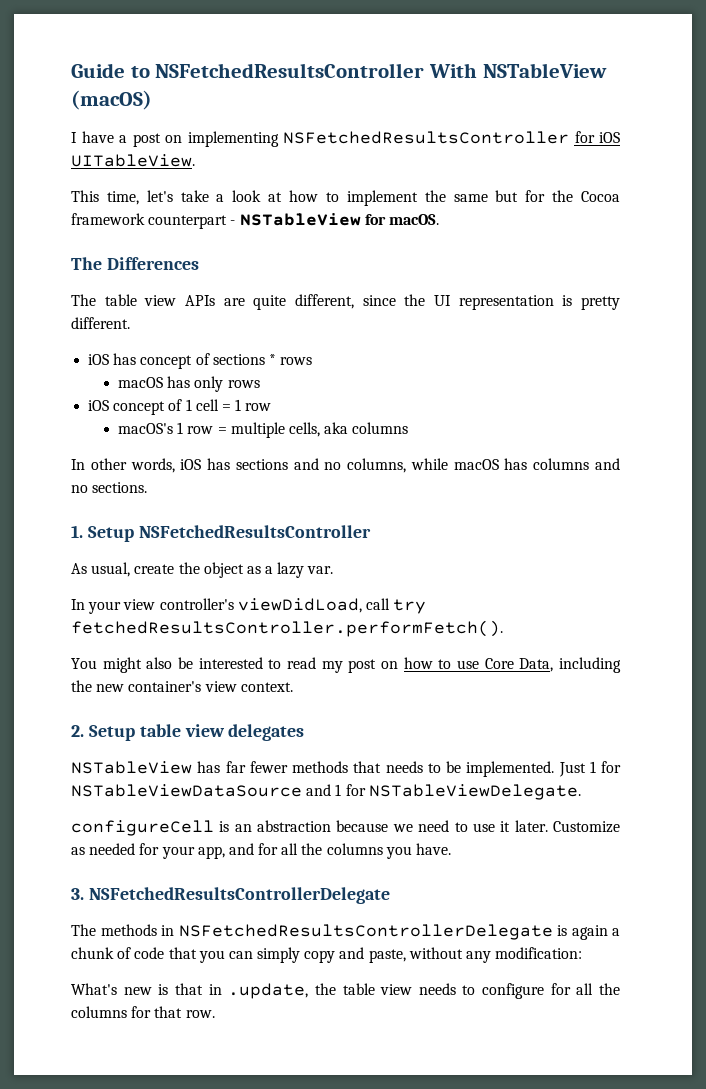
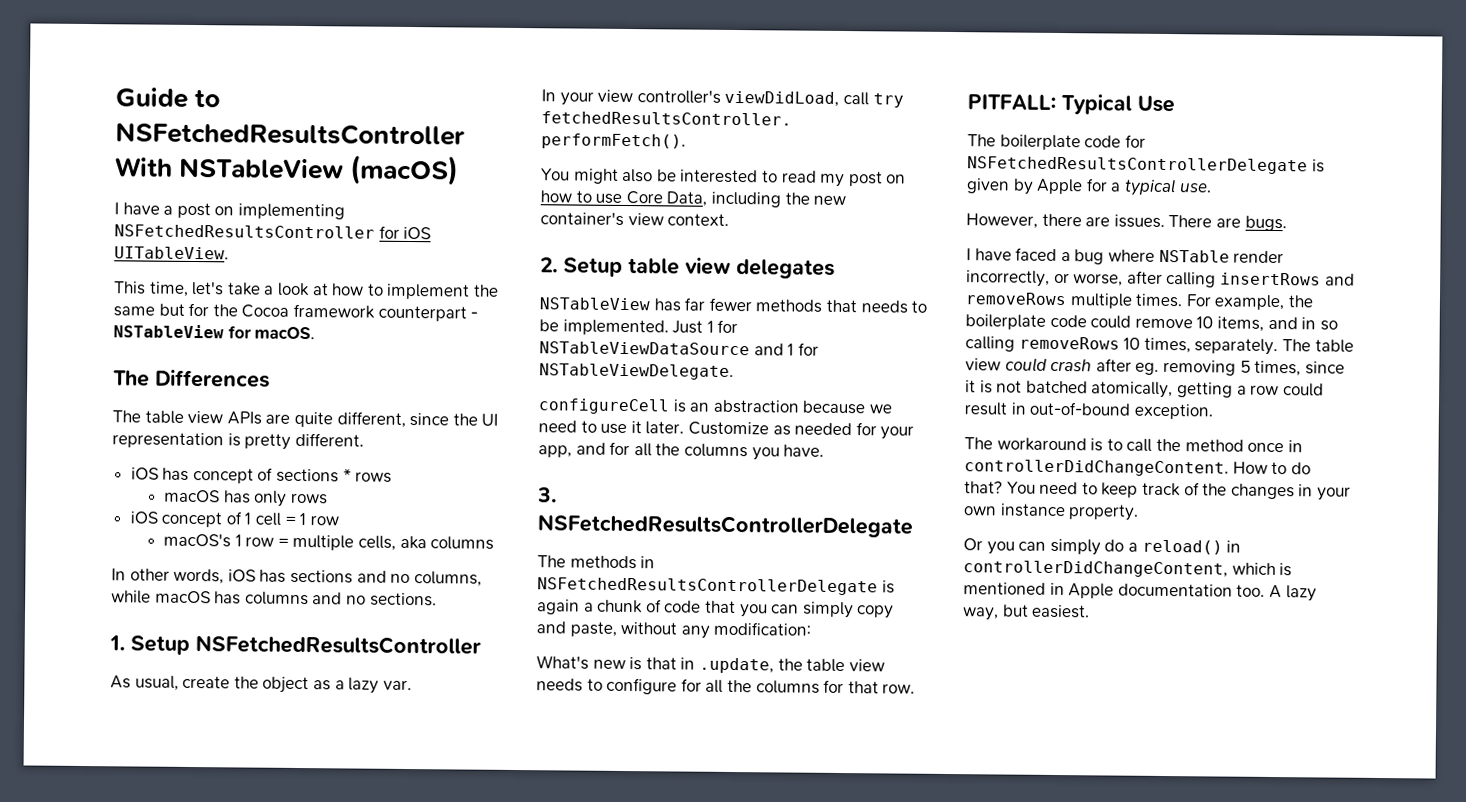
+ PITFALL: Typical Use
+ The boilerplate code for NSFetchedResultsControllerDelegate is given by Apple for a typical use.
+ However, there are issues. There are bugs.
+ I have faced a bug where NSTable render incorrectly, or worse, after calling insertRows and removeRows multiple times. For example, the boilerplate code could remove 10 items, and in so calling removeRows 10 times, separately. The table view could crash after eg. removing 5 times, since it is not batched atomically, getting a row could result in out-of-bound exception.
+ The workaround is to call the method once in controllerDidChangeContent. How to do that? You need to keep track of the changes in your own instance property.
+ Or you can simply do a reload() in controllerDidChangeContent, which is mentioned in Apple documentation too. A lazy way, but easiest.

